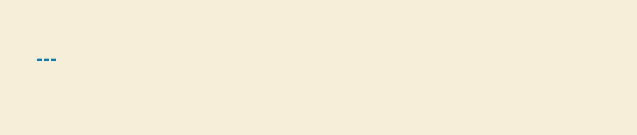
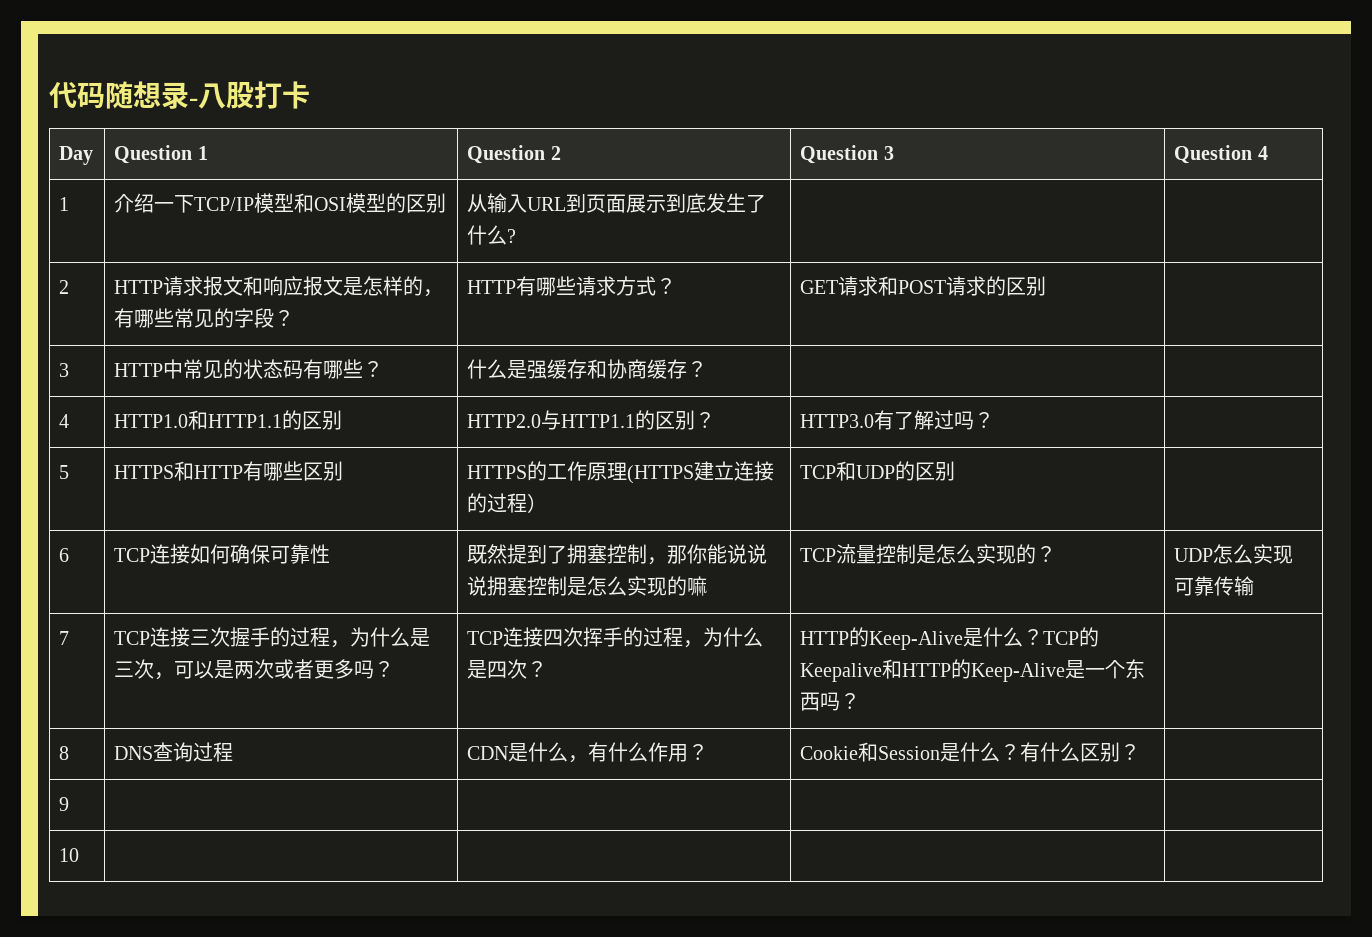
- ---
+ 代码随想录-八股打卡
+ Day | Question 1 | Question 2 | Question 3 | Question 4
+ 1 | 介绍一下TCP/IP模型和OSI模型的区别 | 从输入URL到页面展示到底发生了什么? | |
+ 2 | HTTP请求报文和响应报文是怎样的，有哪些常见的字段？ | HTTP有哪些请求方式？ | GET请求和POST请求的区别 |
+ 3 | HTTP中常见的状态码有哪些？ | 什么是强缓存和协商缓存？ | |
+ 4 | HTTP1.0和HTTP1.1的区别 | HTTP2.0与HTTP1.1的区别？ | HTTP3.0有了解过吗？ |
+ 5 | HTTPS和HTTP有哪些区别 | HTTPS的工作原理(HTTPS建立连接的过程） | TCP和UDP的区别 |
+ 6 | TCP连接如何确保可靠性 | 既然提到了拥塞控制，那你能说说说拥塞控制是怎么实现的嘛 | TCP流量控制是怎么实现的？ | UDP怎么实现可靠传输
+ 7 | TCP连接三次握手的过程，为什么是三次，可以是两次或者更多吗？ | TCP连接四次挥手的过程，为什么是四次？ | HTTP的Keep-Alive是什么？TCP的Keepalive和HTTP的Keep-Alive是一个东西吗？ |
+ 8 | DNS查询过程 | CDN是什么，有什么作用？ | Cookie和Session是什么？有什么区别？ |
+ 9 | | | |
+ 10 | | | |

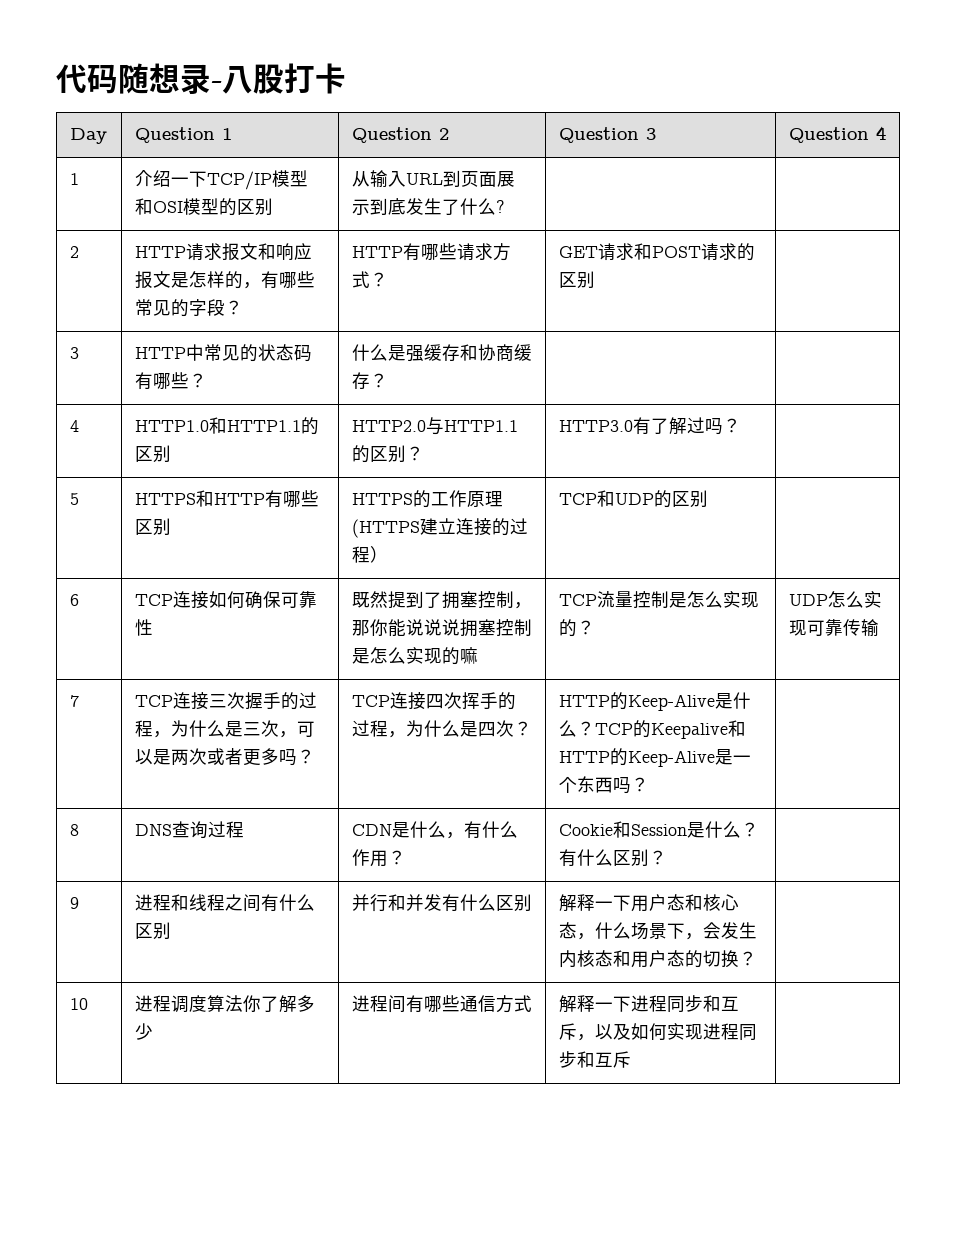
- 9 | | | |
- 10 | | | |
+ 9 | 进程和线程之间有什么区别 | 并行和并发有什么区别 | 解释一下用户态和核心态，什么场景下，会发生内核态和用户态的切换？ |
+ 10 | 进程调度算法你了解多少 | 进程间有哪些通信方式 | 解释一下进程同步和互斥，以及如何实现进程同步和互斥 |

